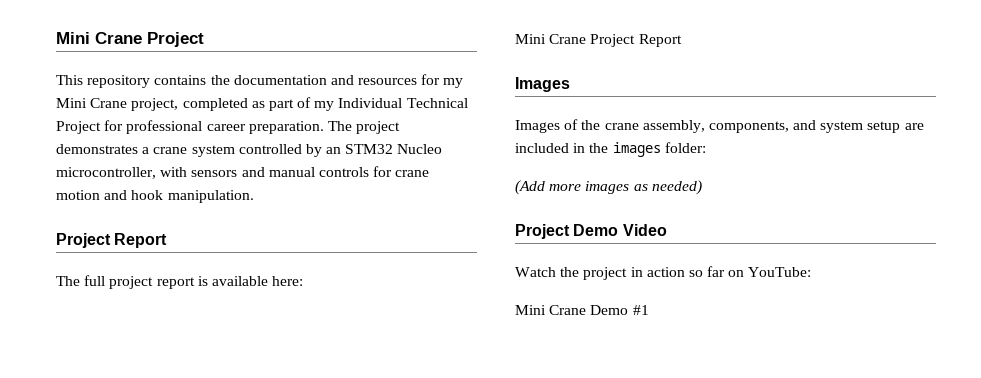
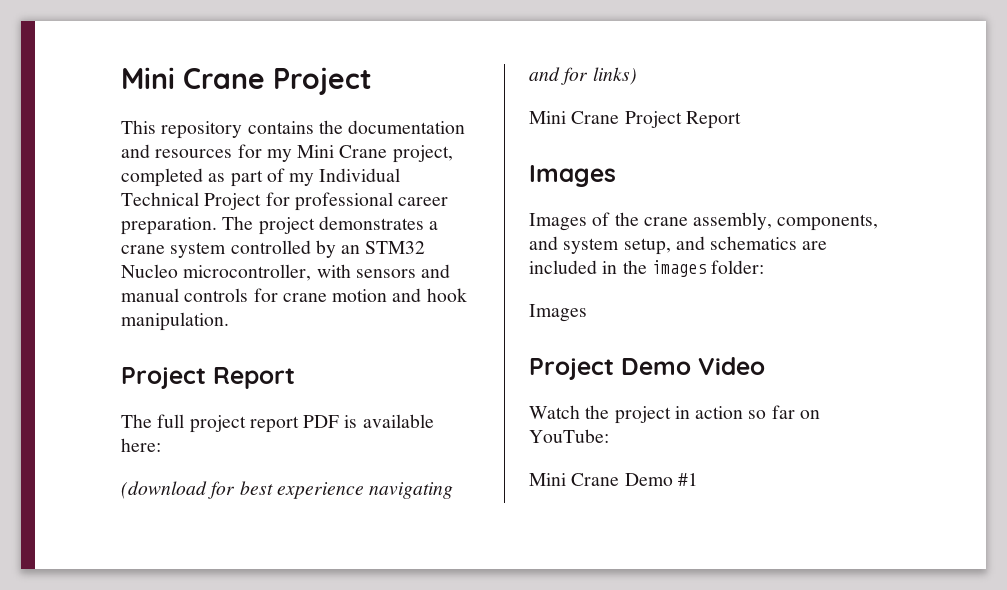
- The full project report is available here:
+ The full project report PDF is available here:
+ (download for best experience navigating and for links)
- Images of the crane assembly, components, and system setup are included in the images folder:
- (Add more images as needed)
+ Images of the crane assembly, components, and system setup, and schematics are included in the images folder:
+ Images

